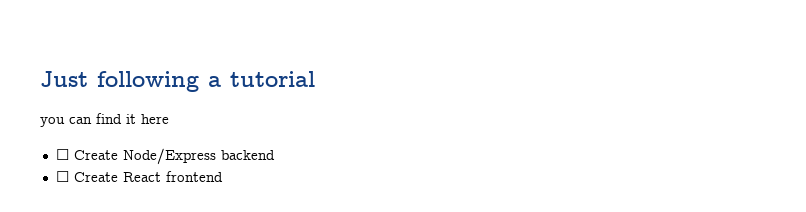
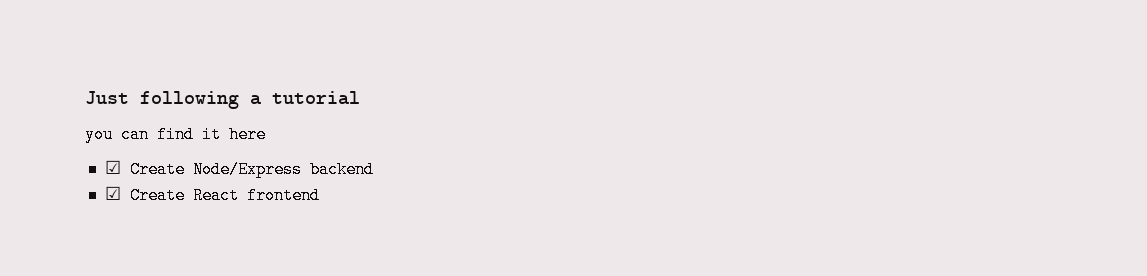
- ☐ Create Node/Express backend
+ ☑ Create Node/Express backend
- ☐ Create React frontend
+ ☑ Create React frontend

